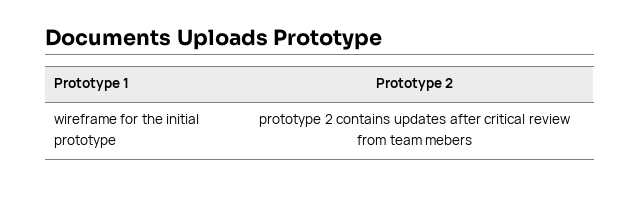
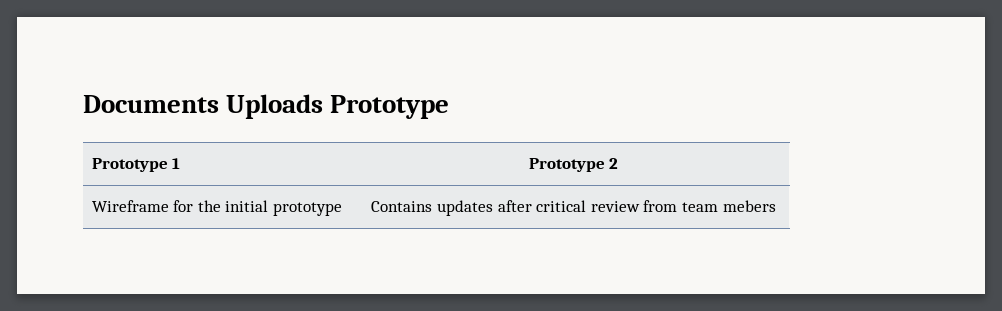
- wireframe for the initial prototype | prototype 2 contains updates after critical review from team mebers
+ Wireframe for the initial prototype | Contains updates after critical review from team mebers

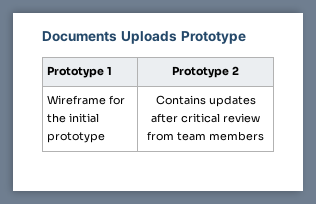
- Wireframe for the initial prototype | Contains updates after critical review from team mebers
+ Wireframe for the initial prototype | Contains updates after critical review from team members

